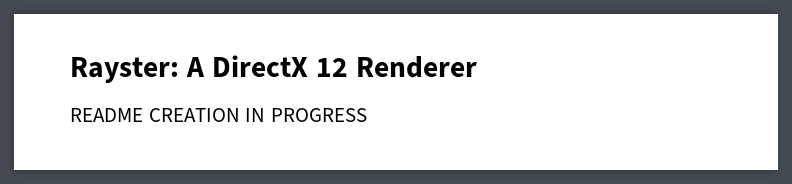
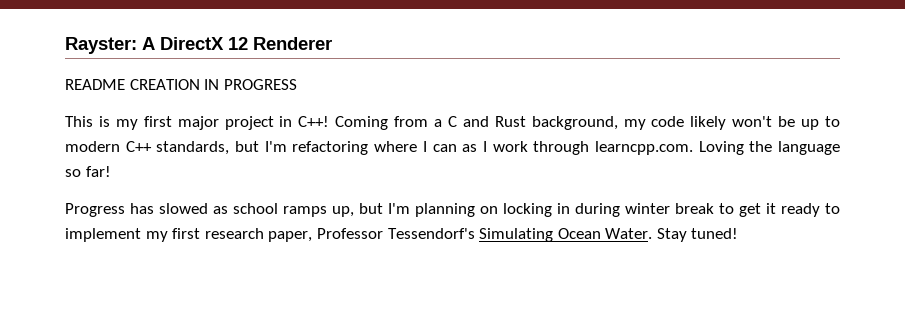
+ This is my first major project in C++! Coming from a C and Rust background, my code likely won't be up to modern C++ standards, but I'm refactoring where I can as I work through learncpp.com. Loving the language so far!
+ Progress has slowed as school ramps up, but I'm planning on locking in during winter break to get it ready to implement my first research paper, Professor Tessendorf's Simulating Ocean Water. Stay tuned!

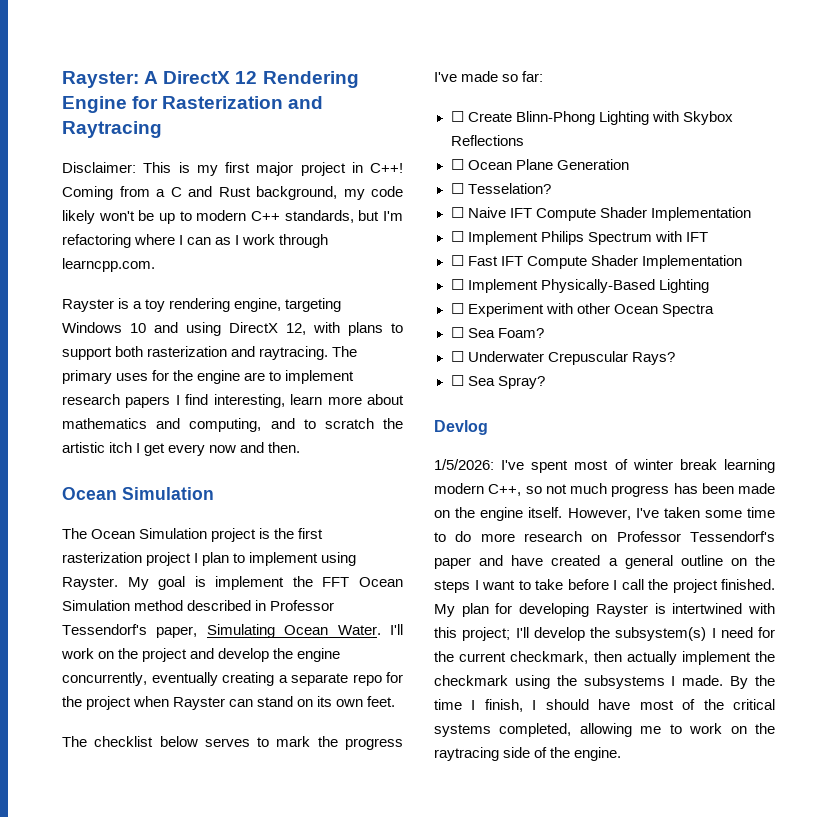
- Rayster: A DirectX 12 Renderer
- README CREATION IN PROGRESS
- This is my first major project in C++!
+ Rayster: A DirectX 12 Rendering Engine for Rasterization and Raytracing
+ Disclaimer: This is my first major project in C++!
- Coming from a C and Rust background, my code likely won't be up to modern C++ standards, but I'm refactoring where I can as I work through learncpp.com. Loving the language so far!
- Progress has slowed as school ramps up, but I'm planning on locking in during winter break to get it ready to implement my first research paper, Professor Tessendorf's Simulating Ocean Water.
+ Coming from a C and Rust background, my code likely won't be up to modern C++ standards, but I'm refactoring where I can as I work through learncpp.com.
+ Rayster is a toy rendering engine, targeting Windows 10 and using DirectX 12, with plans to support both rasterization and raytracing. The primary uses for the engine are to implement research papers I find interesting, learn more about mathematics and computing, and to scratch the artistic itch I get every now and then.
+ Ocean Simulation
+ The Ocean Simulation project is the first rasterization project I plan to implement using Rayster. My goal is implement the FFT Ocean Simulation method described in Professor Tessendorf's paper, Simulating Ocean Water.
- Stay tuned!
+ I'll work on the project and develop the engine concurrently, eventually creating a separate repo for the project when Rayster can stand on its own feet.
+ The checklist below serves to mark the progress I've made so far:
+ ☐ Create Blinn-Phong Lighting with Skybox Reflections
+ ☐ Ocean Plane Generation
+ ☐ Tesselation?
+ ☐ Naive IFT Compute Shader Implementation
+ ☐ Implement Philips Spectrum with IFT
+ ☐ Fast IFT Compute Shader Implementation
+ ☐ Implement Physically-Based Lighting
+ ☐ Experiment with other Ocean Spectra
+ ☐ Sea Foam?
+ ☐ Underwater Crepuscular Rays?
+ ☐ Sea Spray?
+ Devlog
+ 1/5/2026: I've spent most of winter break learning modern C++, so not much progress has been made on the engine itself. However, I've taken some time to do more research on Professor Tessendorf's paper and have created a general outline on the steps I want to take before I call the project finished. My plan for developing Rayster is intertwined with this project; I'll develop the subsystem(s) I need for the current checkmark, then actually implement the checkmark using the subsystems I made. By the time I finish, I should have most of the critical systems completed, allowing me to work on the raytracing side of the engine.

